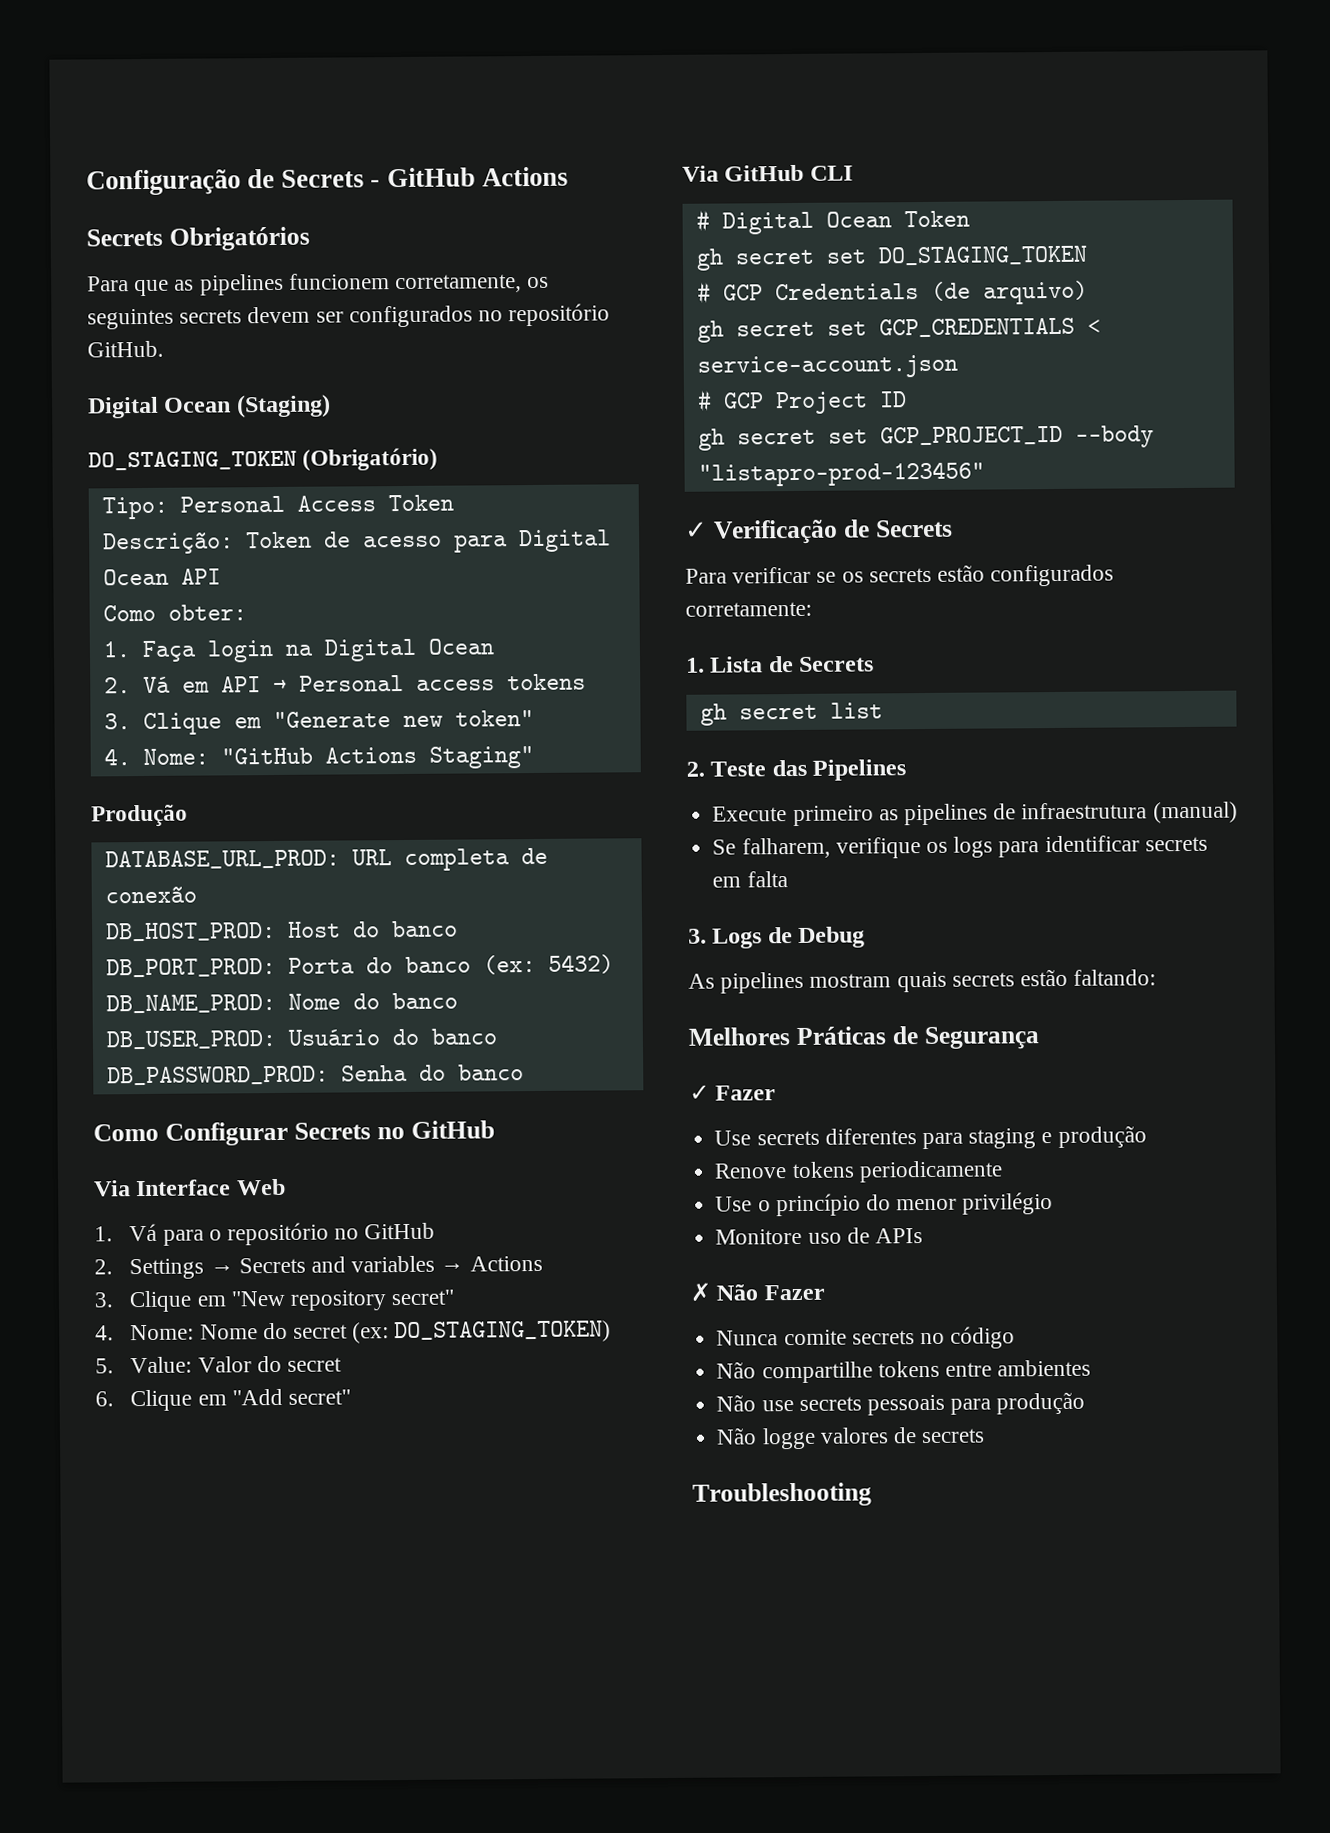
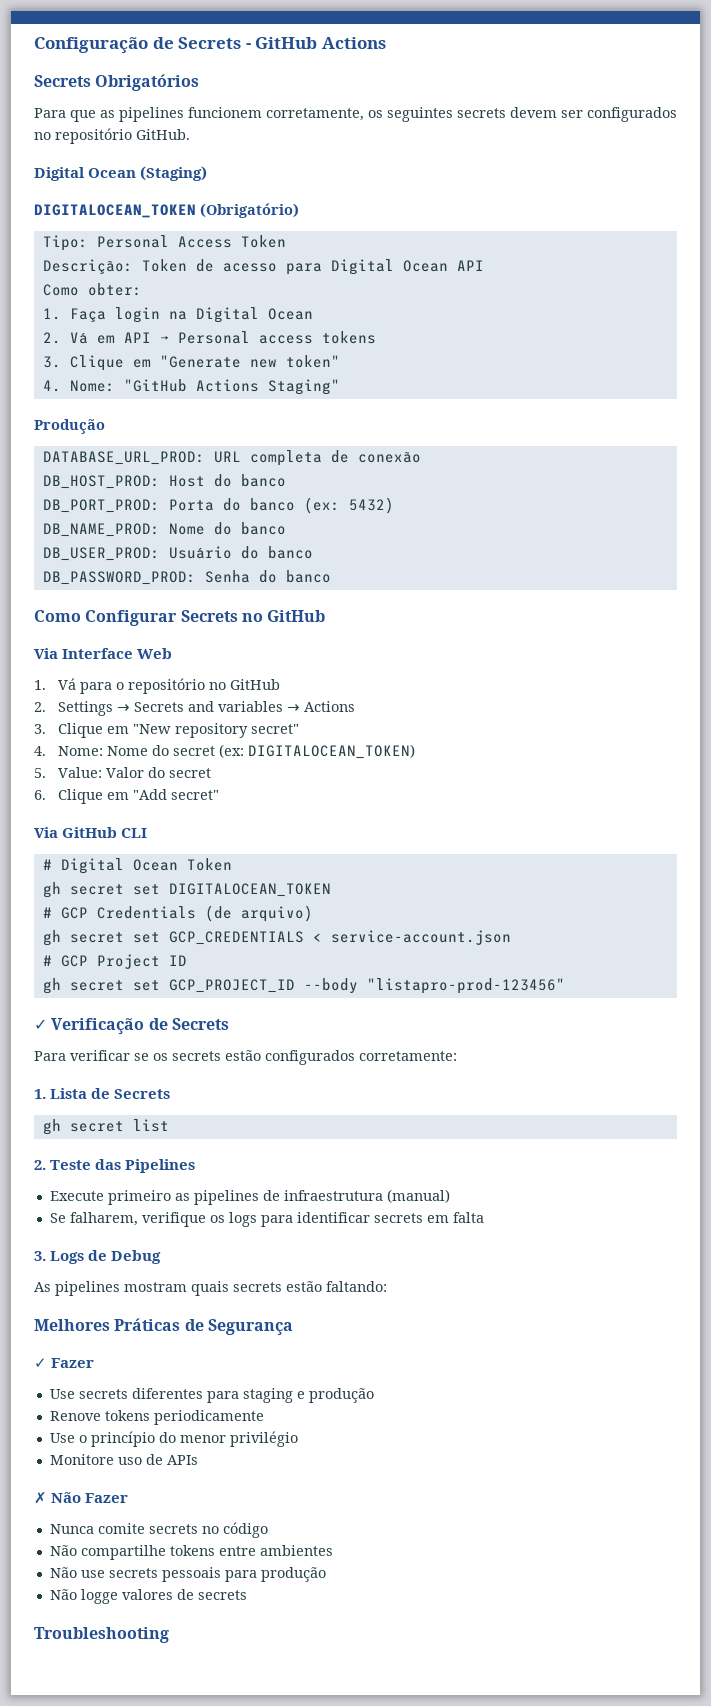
- DO_STAGING_TOKEN (Obrigatório)
+ DIGITALOCEAN_TOKEN (Obrigatório)
- 4. Nome: Nome do secret (ex: DO_STAGING_TOKEN)
+ 4. Nome: Nome do secret (ex: DIGITALOCEAN_TOKEN)
- gh secret set DO_STAGING_TOKEN
+ gh secret set DIGITALOCEAN_TOKEN

